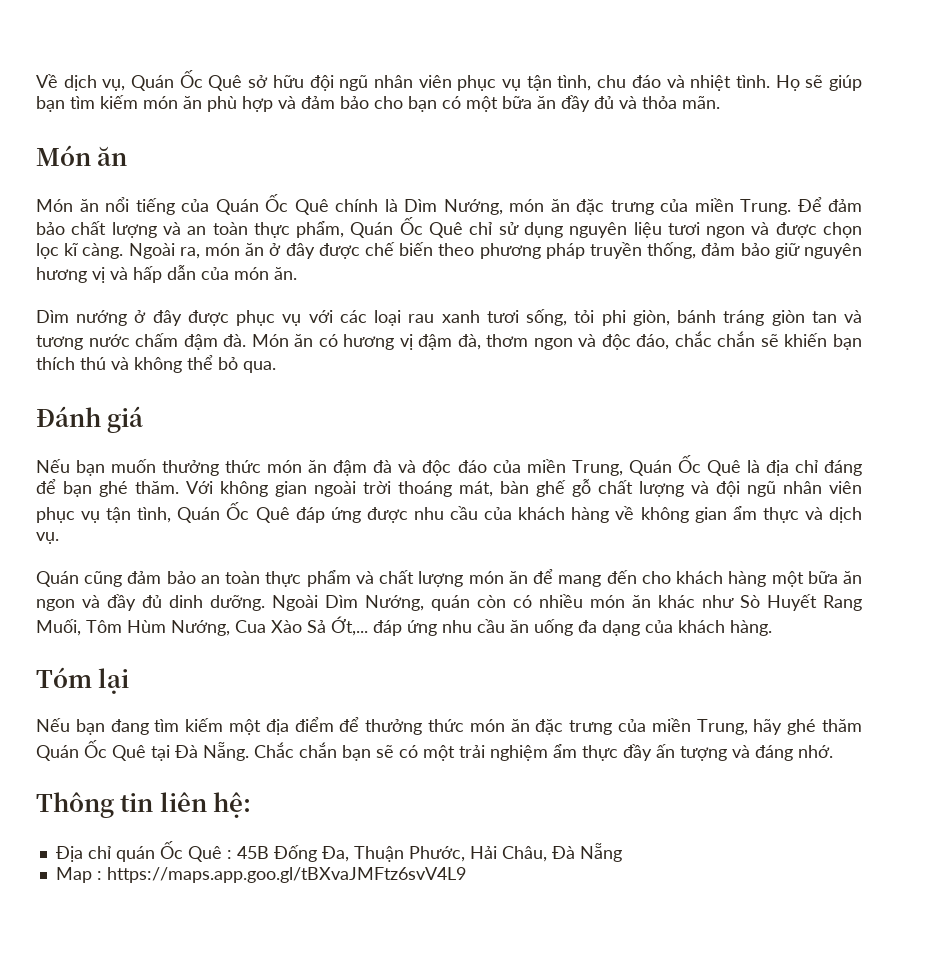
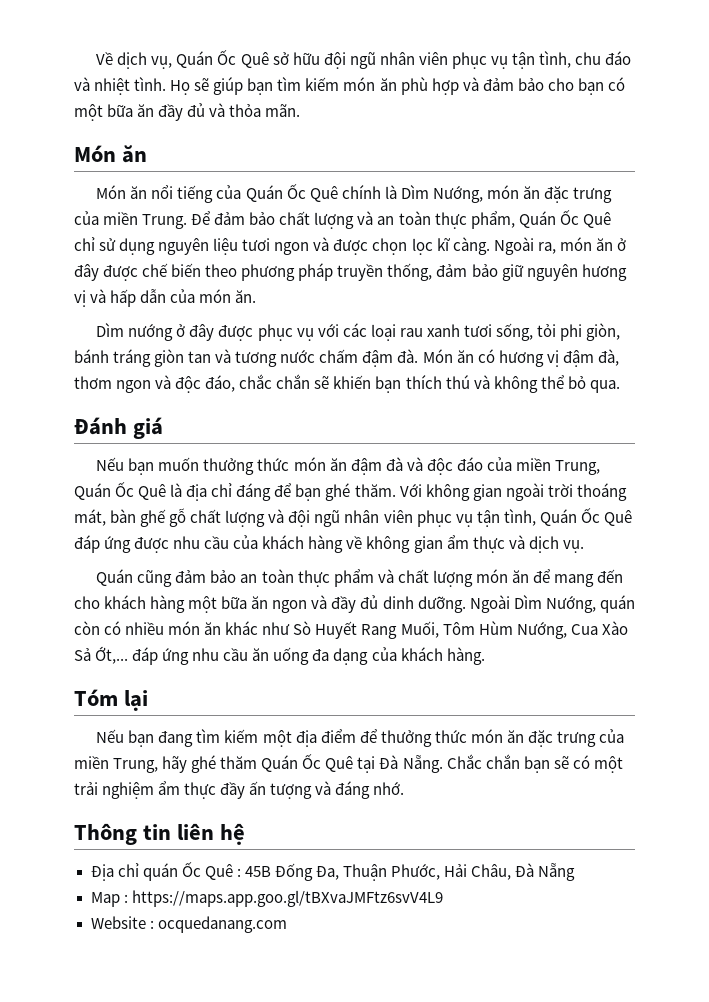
- Thông tin liên hệ:
+ Thông tin liên hệ
+ Website : ocquedanang.com

